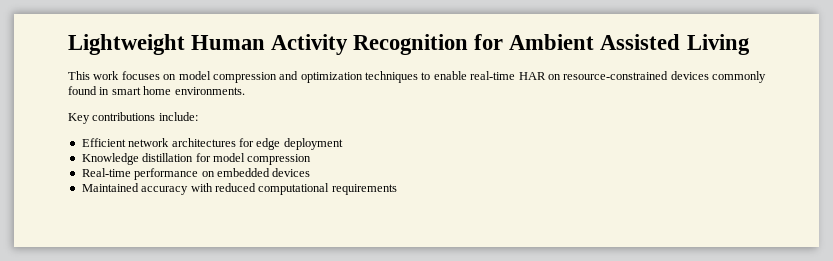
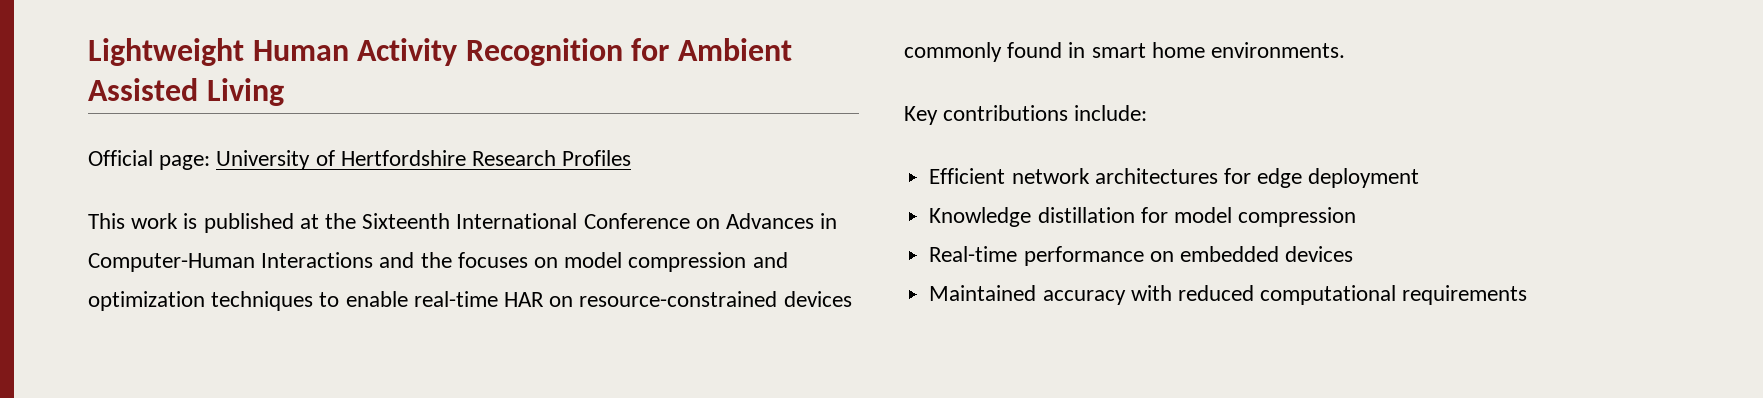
- This work focuses on model compression and optimization techniques to enable real-time HAR on resource-constrained devices commonly found in smart home environments.
+ Official page: University of Hertfordshire Research Profiles
+ This work is published at the Sixteenth International Conference on Advances in Computer-Human Interactions and the focuses on model compression and optimization techniques to enable real-time HAR on resource-constrained devices commonly found in smart home environments.

